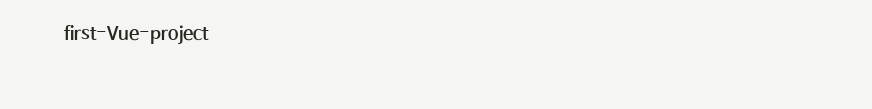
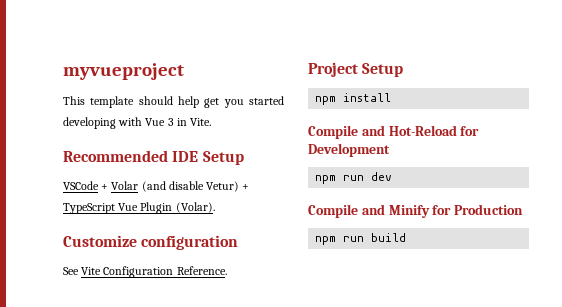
- first-Vue-project
+ myvueproject
+ This template should help get you started developing with Vue 3 in Vite.
+ Recommended IDE Setup
+ VSCode + Volar (and disable Vetur) + TypeScript Vue Plugin (Volar).
+ Customize configuration
+ See Vite Configuration Reference.
+ Project Setup
+ npm install
+ Compile and Hot-Reload for Development
+ npm run dev
+ Compile and Minify for Production
+ npm run build

